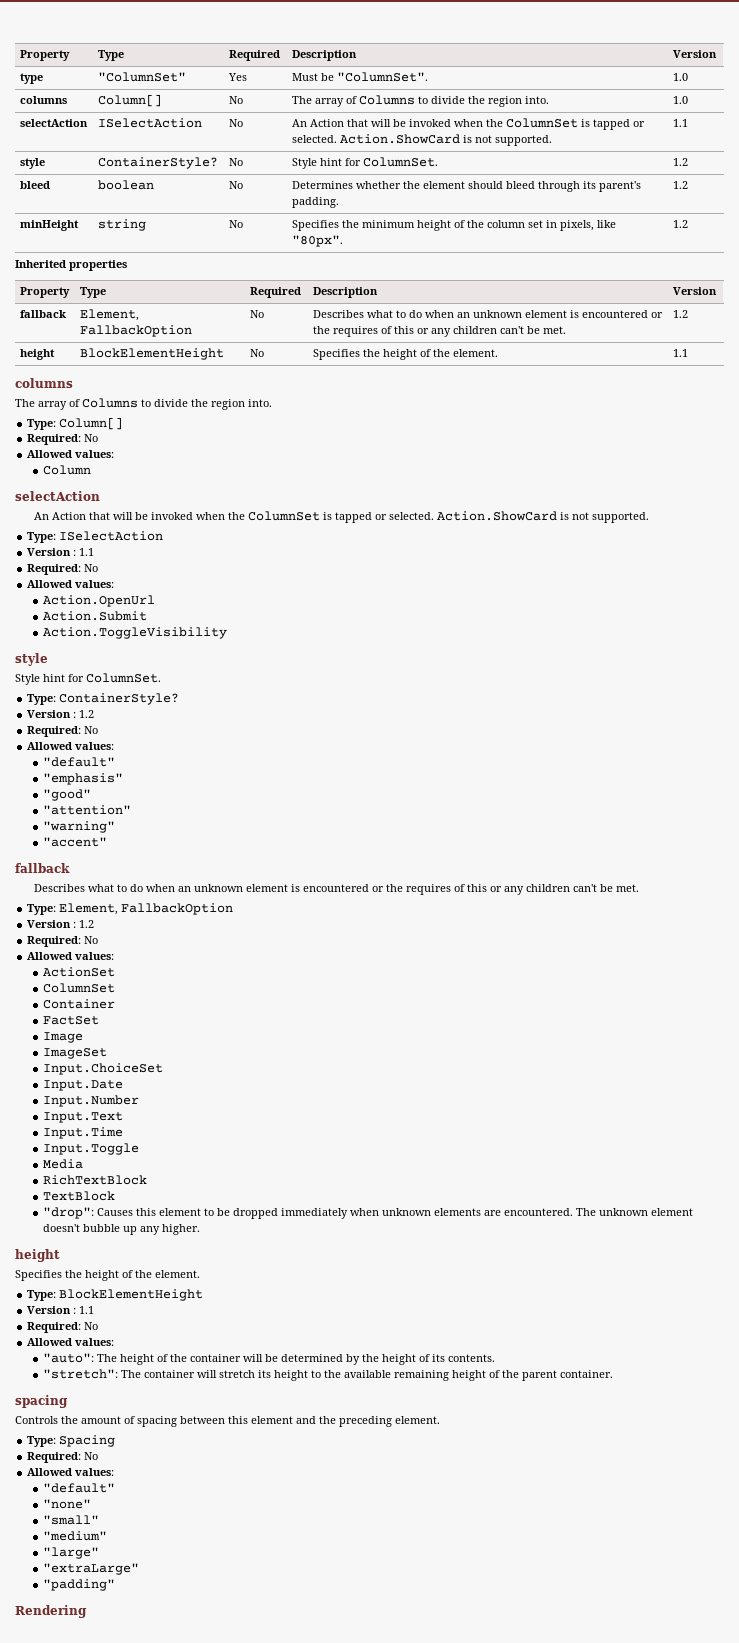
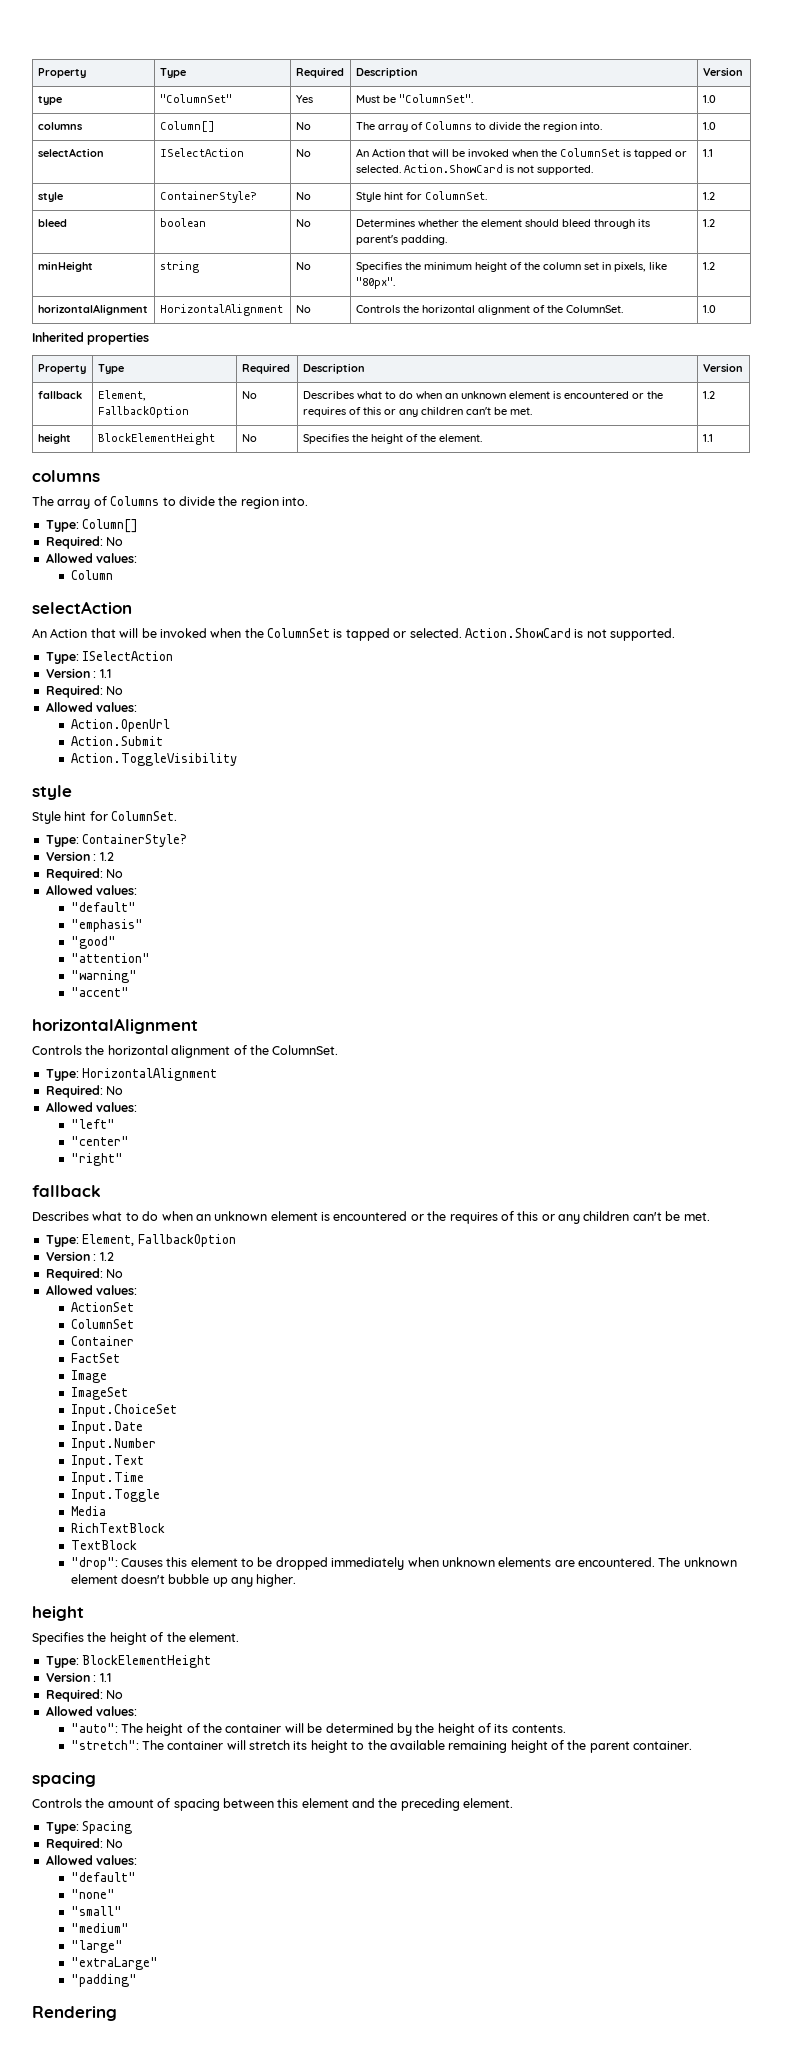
+ horizontalAlignment | HorizontalAlignment | No | Controls the horizontal alignment of the ColumnSet. | 1.0
  "accent"
+ horizontalAlignment
+ Controls the horizontal alignment of the ColumnSet.
+ Type: HorizontalAlignment
+ Required: No
+ Allowed values:
+ "left"
+ "center"
+ "right"

